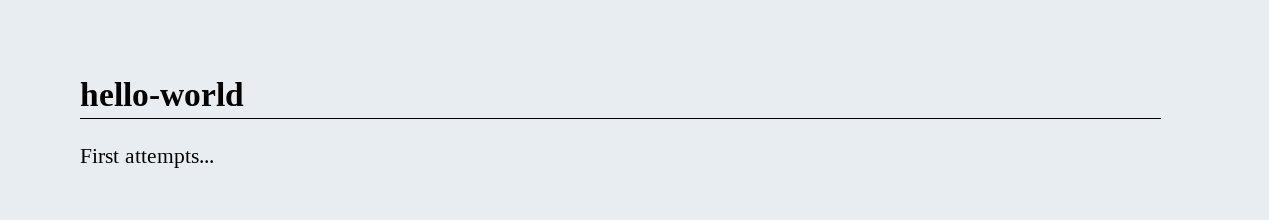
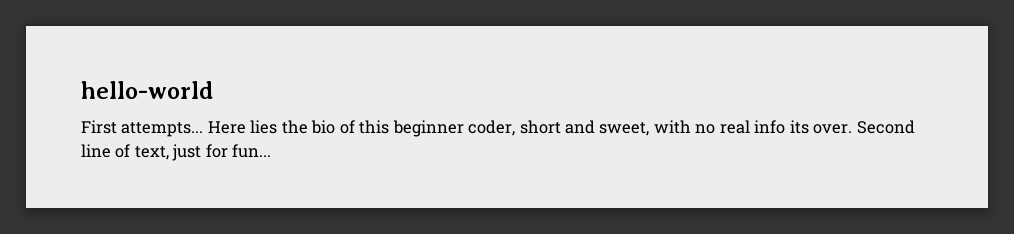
+ Here lies the bio of this beginner coder, short and sweet, with no real info its over. Second line of text, just for fun...

